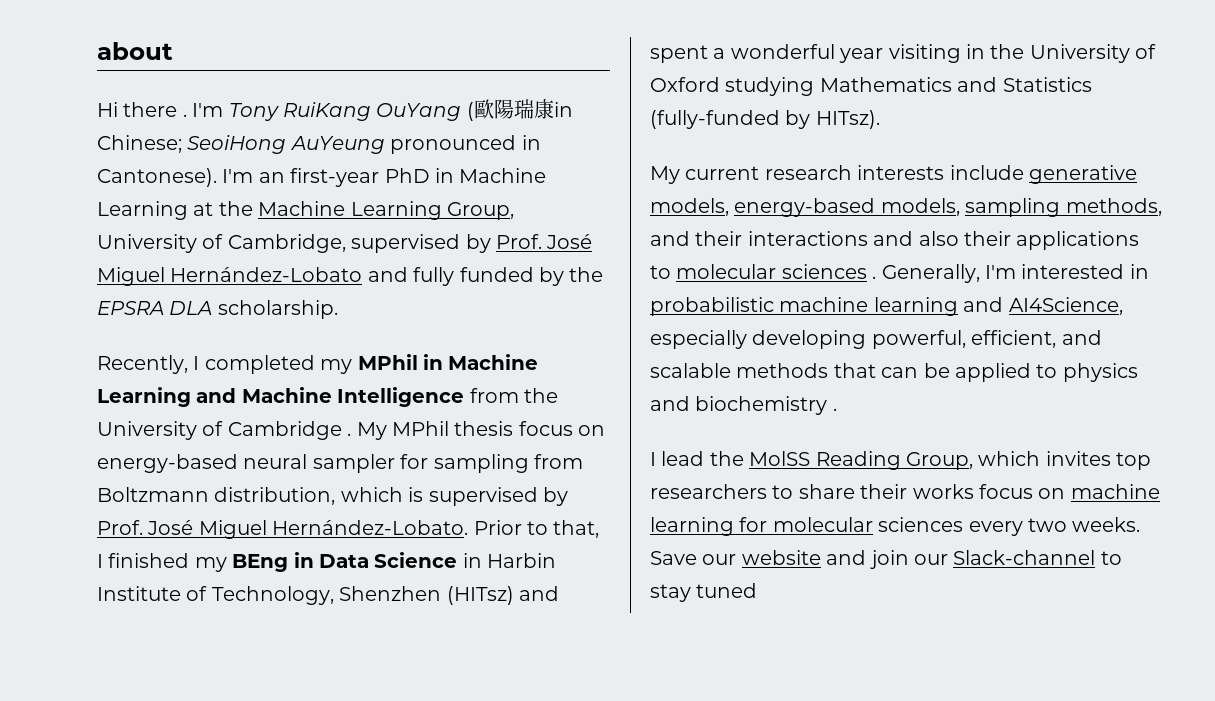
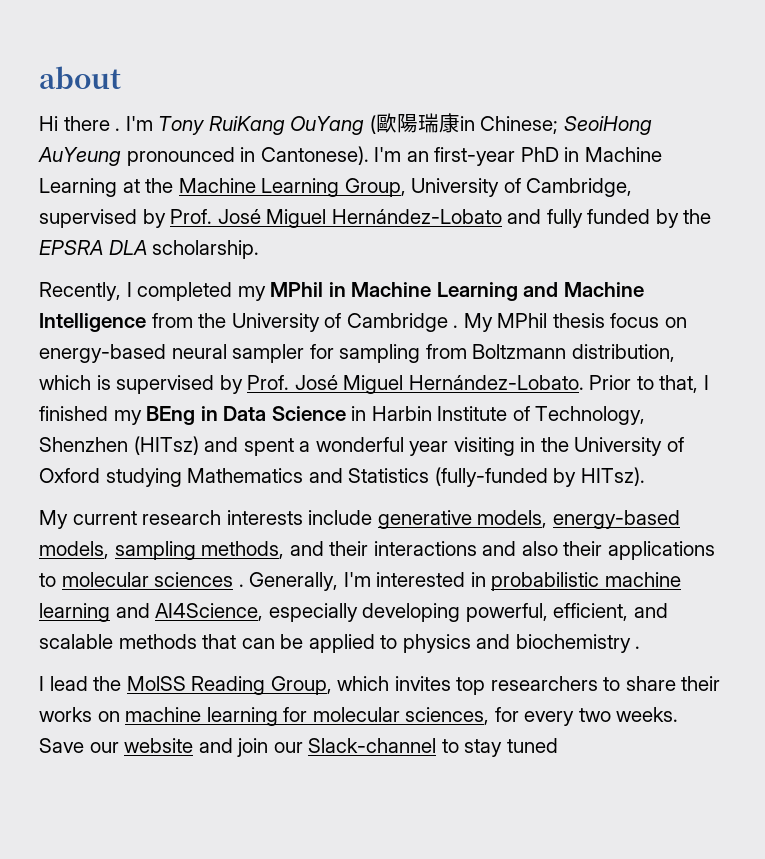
- I lead the MolSS Reading Group, which invites top researchers to share their works focus on machine learning for molecular sciences every two weeks.
+ I lead the MolSS Reading Group, which invites top researchers to share their works on machine learning for molecular sciences, for every two weeks.

